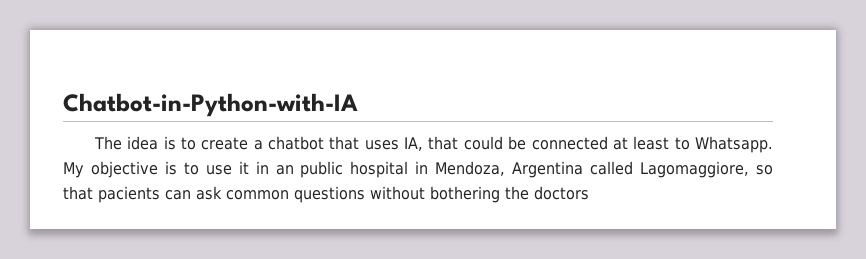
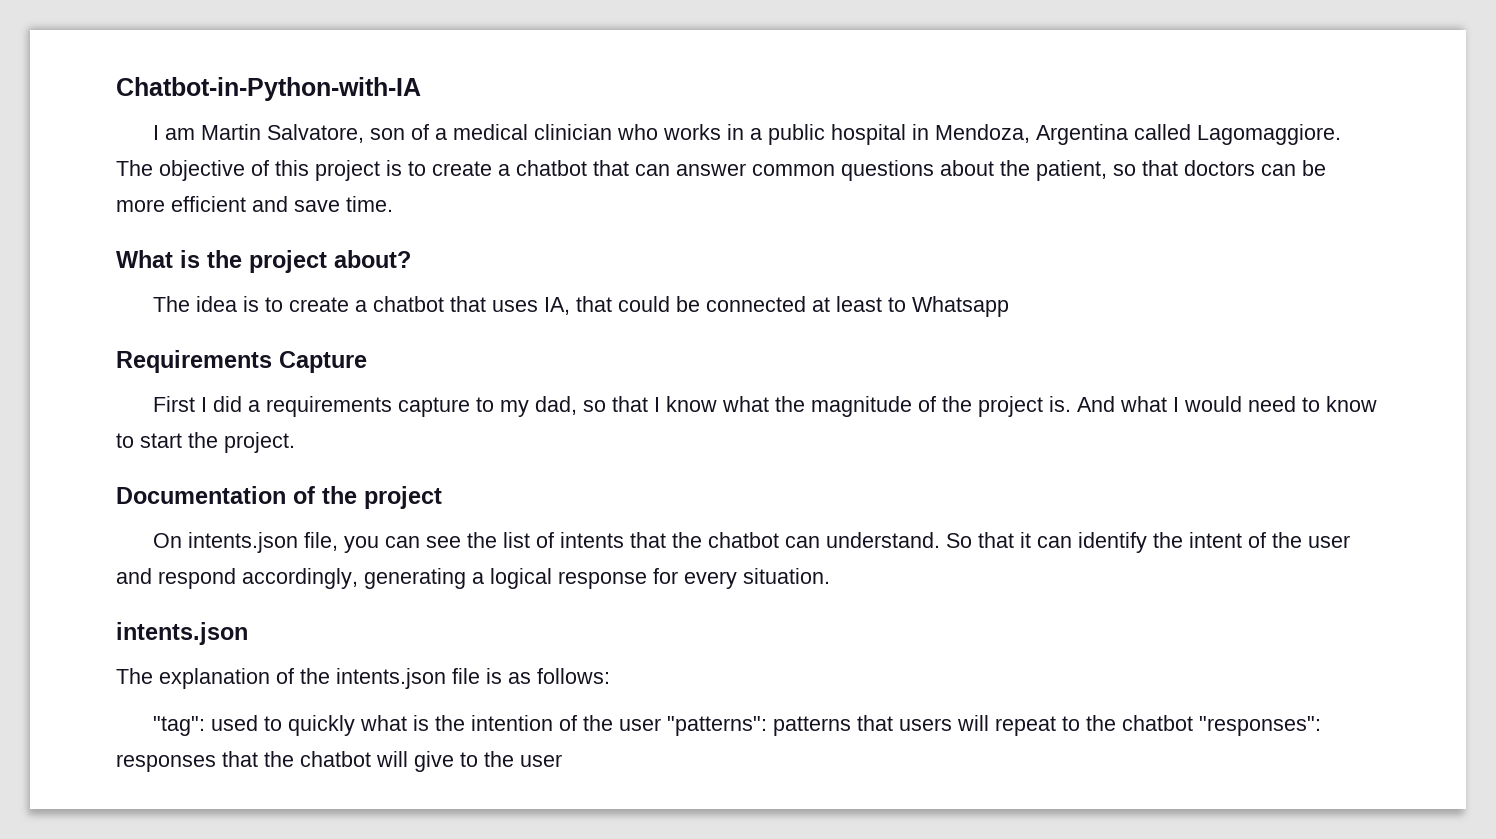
+ I am Martin Salvatore, son of a medical clinician who works in a public hospital in Mendoza, Argentina called Lagomaggiore. The objective of this project is to create a chatbot that can answer common questions about the patient, so that doctors can be more efficient and save time.
+ What is the project about?
- The idea is to create a chatbot that uses IA, that could be connected at least to Whatsapp. My objective is to use it in an public hospital in Mendoza, Argentina called Lagomaggiore, so that pacients can ask common questions without bothering the doctors
+ The idea is to create a chatbot that uses IA, that could be connected at least to Whatsapp
+ Requirements Capture
+ First I did a requirements capture to my dad, so that I know what the magnitude of the project is. And what I would need to know to start the project.
+ Documentation of the project
+ On intents.json file, you can see the list of intents that the chatbot can understand. So that it can identify the intent of the user and respond accordingly, generating a logical response for every situation.
+ intents.json
+ The explanation of the intents.json file is as follows:
+ "tag": used to quickly what is the intention of the user "patterns": patterns that users will repeat to the chatbot "responses": responses that the chatbot will give to the user

